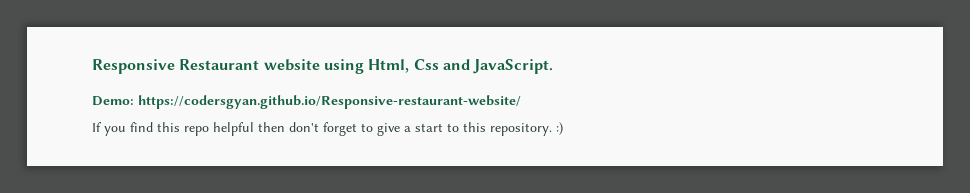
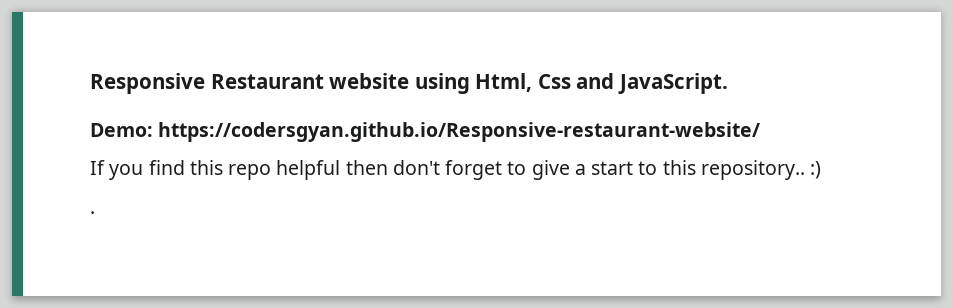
- If you find this repo helpful then don't forget to give a start to this repository. :)
+ If you find this repo helpful then don't forget to give a start to this repository.. :)
+ .

